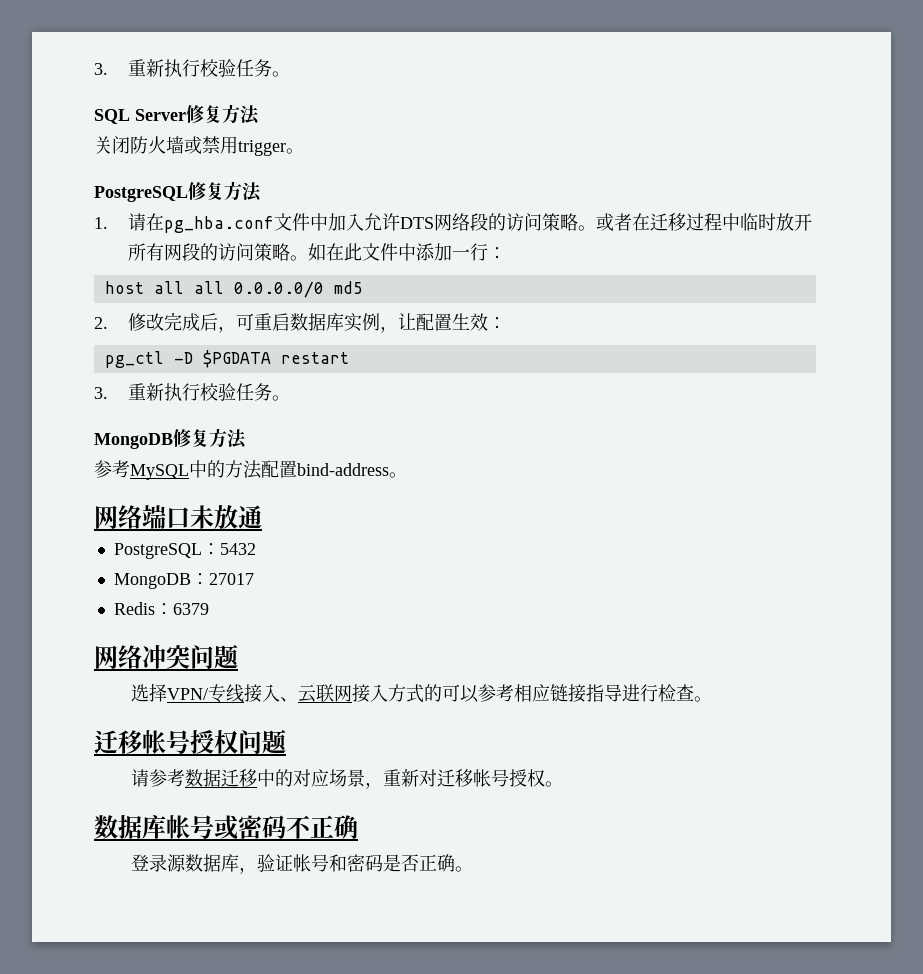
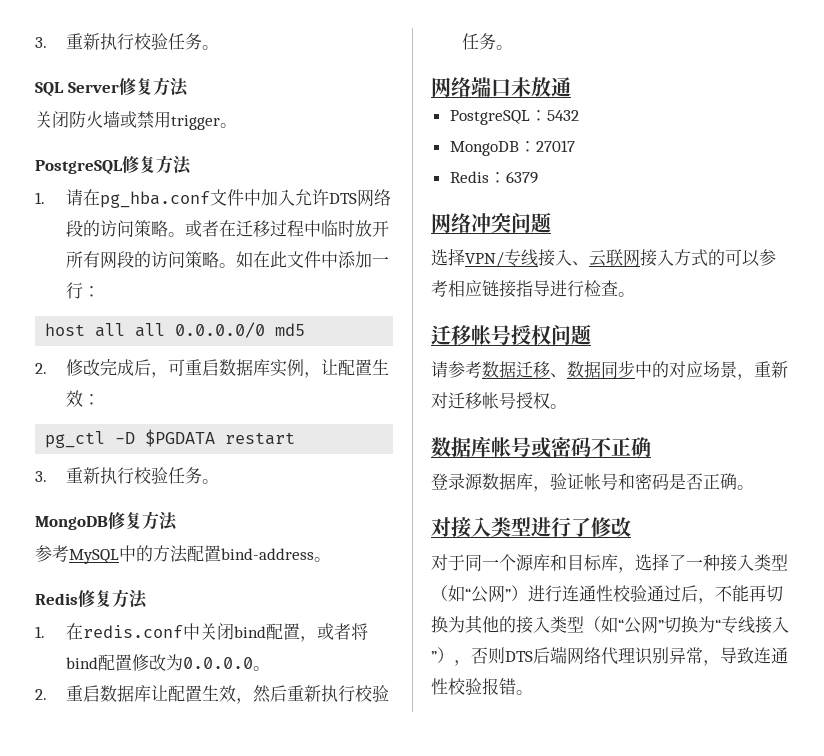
+ Redis修复方法
+ 1.在redis.conf中关闭bind配置，或者将bind配置修改为0.0.0.0。
+ 2.重启数据库让配置生效，然后重新执行校验任务。
- 请参考数据迁移中的对应场景，重新对迁移帐号授权。
+ 请参考数据迁移、数据同步中的对应场景，重新对迁移帐号授权。
+ 对接入类型进行了修改
+ 对于同一个源库和目标库，选择了一种接入类型（如“公网”）进行连通性校验通过后，不能再切换为其他的接入类型（如“公网”切换为“专线接入”），否则DTS后端网络代理识别异常，导致连通性校验报错。

